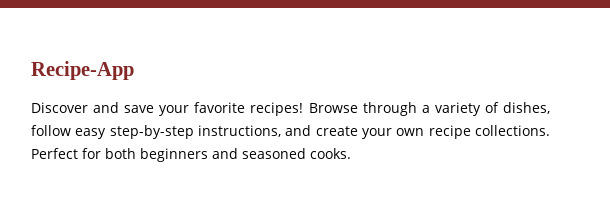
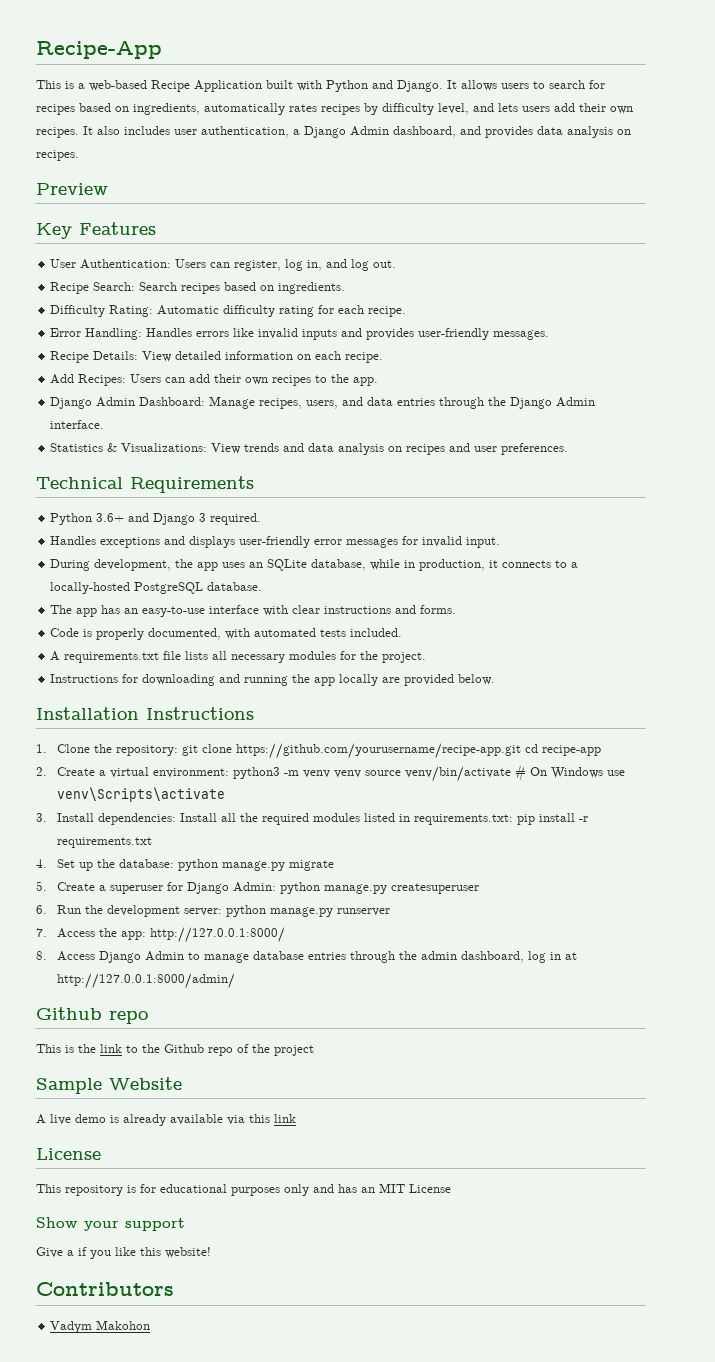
- Discover and save your favorite recipes! Browse through a variety of dishes, follow easy step-by-step instructions, and create your own recipe collections. Perfect for both beginners and seasoned cooks.
+ This is a web-based Recipe Application built with Python and Django. It allows users to search for recipes based on ingredients, automatically rates recipes by difficulty level, and lets users add their own recipes. It also includes user authentication, a Django Admin dashboard, and provides data analysis on recipes.
+ Preview
+ Key Features
+ User Authentication: Users can register, log in, and log out.
+ Recipe Search: Search recipes based on ingredients.
+ Difficulty Rating: Automatic difficulty rating for each recipe.
+ Error Handling: Handles errors like invalid inputs and provides user-friendly messages.
+ Recipe Details: View detailed information on each recipe.
+ Add Recipes: Users can add their own recipes to the app.
+ Django Admin Dashboard: Manage recipes, users, and data entries through the Django Admin interface.
+ Statistics & Visualizations: View trends and data analysis on recipes and user preferences.
+ Technical Requirements
+ Python 3.6+ and Django 3 required.
+ Handles exceptions and displays user-friendly error messages for invalid input.
+ During development, the app uses an SQLite database, while in production, it connects to a locally-hosted PostgreSQL database.
+ The app has an easy-to-use interface with clear instructions and forms.
+ Code is properly documented, with automated tests included.
+ A requirements.txt file lists all necessary modules for the project.
+ Instructions for downloading and running the app locally are provided below.
+ Installation Instructions
+ 1. Clone the repository: git clone https://github.com/yourusername/recipe-app.git cd recipe-app
+ 2. Create a virtual environment: python3 -m venv venv source venv/bin/activate # On Windows use venv\Scripts\activate
+ 3. Install dependencies: Install all the required modules listed in requirements.txt: pip install -r requirements.txt
+ 4. Set up the database: python manage.py migrate
+ 5. Create a superuser for Django Admin: python manage.py createsuperuser
+ 6. Run the development server: python manage.py runserver
+ 7. Access the app: http://127.0.0.1:8000/
+ 8. Access Django Admin to manage database entries through the admin dashboard, log in at http://127.0.0.1:8000/admin/
+ Github repo
+ This is the link to the Github repo of the project
+ Sample Website
+ A live demo is already available via this link
+ License
+ This repository is for educational purposes only and has an MIT License
+ Show your support
+ Give a if you like this website!
+ Contributors
+ Vadym Makohon

